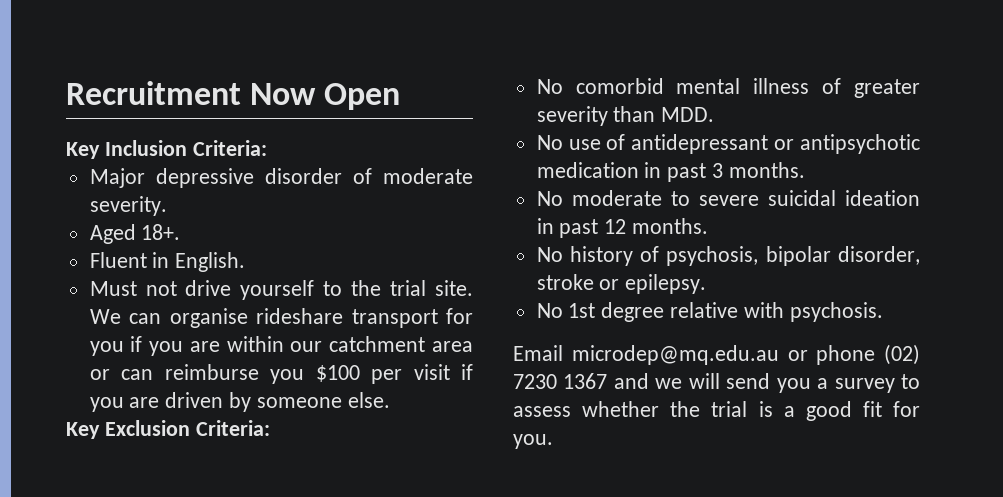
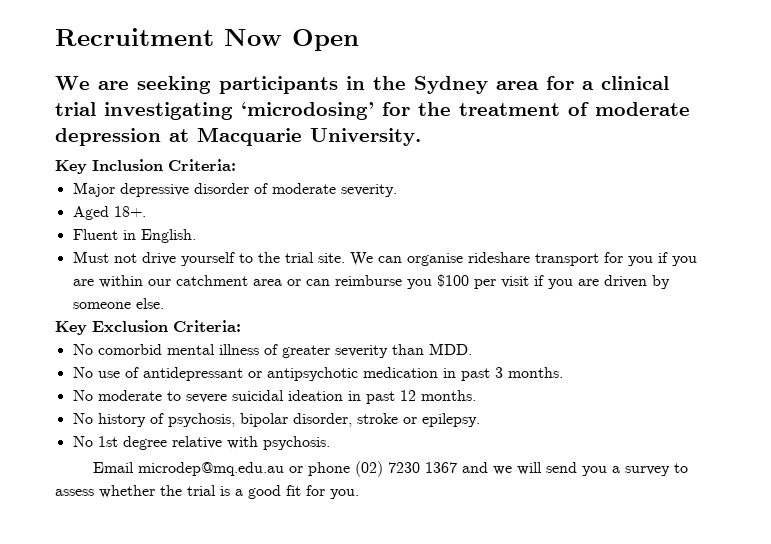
+ We are seeking participants in the Sydney area for a clinical trial investigating ‘microdosing’ for the treatment of moderate depression at Macquarie University.

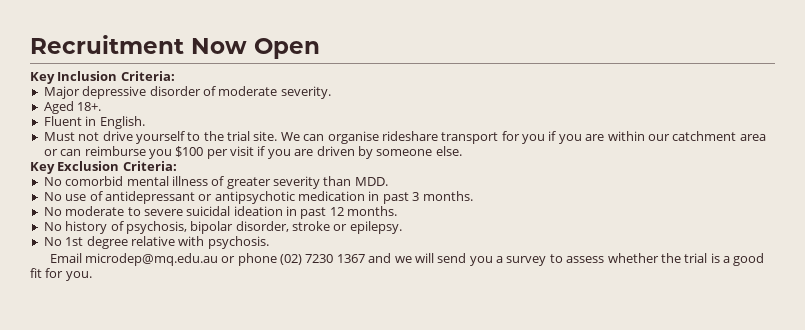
- We are seeking participants in the Sydney area for a clinical trial investigating ‘microdosing’ for the treatment of moderate depression at Macquarie University.

